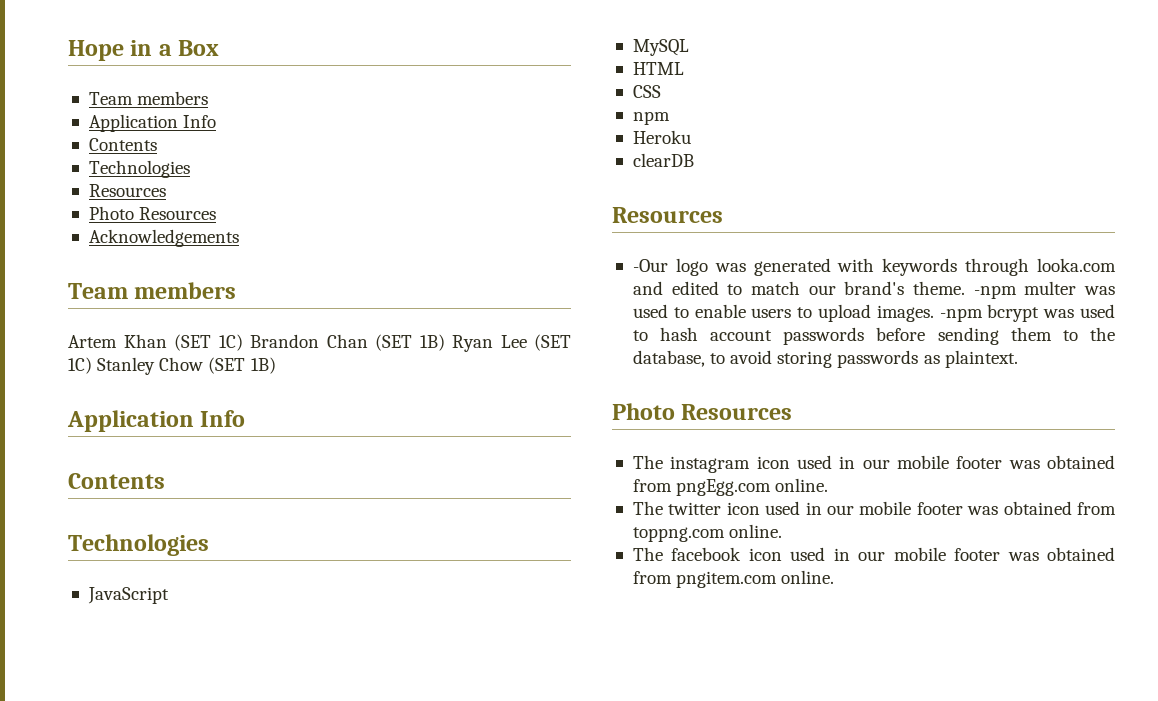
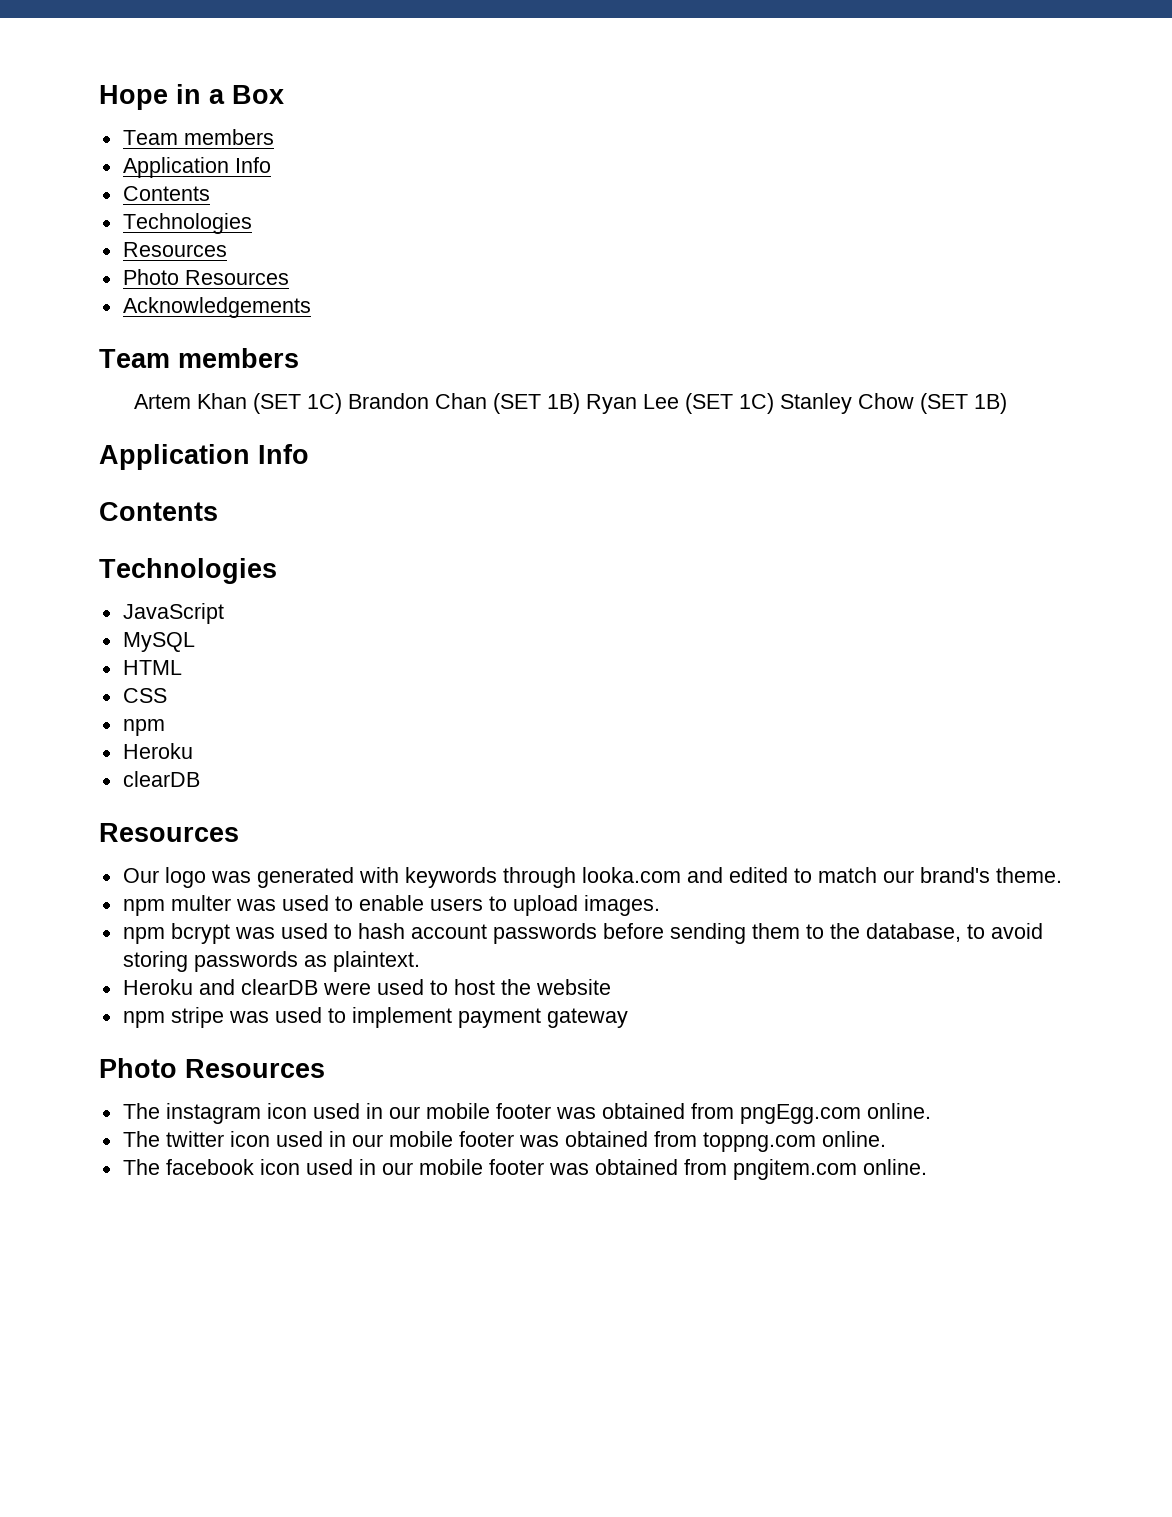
- -Our logo was generated with keywords through looka.com and edited to match our brand's theme. -npm multer was used to enable users to upload images. -npm bcrypt was used to hash account passwords before sending them to the database, to avoid storing passwords as plaintext.
+ Our logo was generated with keywords through looka.com and edited to match our brand's theme.
+ npm multer was used to enable users to upload images.
+ npm bcrypt was used to hash account passwords before sending them to the database, to avoid storing passwords as plaintext.
+ Heroku and clearDB were used to host the website
+ npm stripe was used to implement payment gateway

